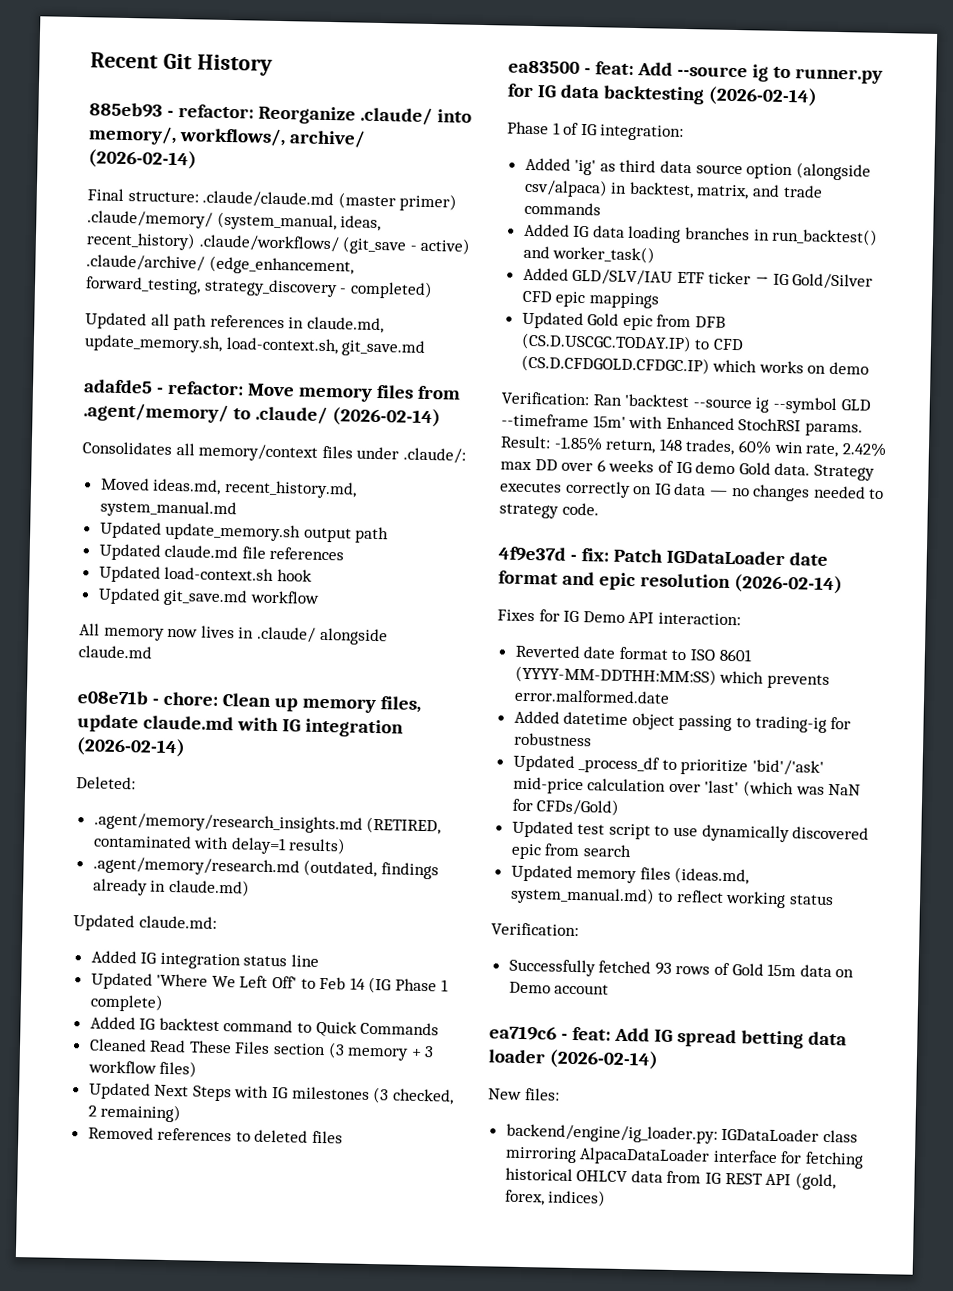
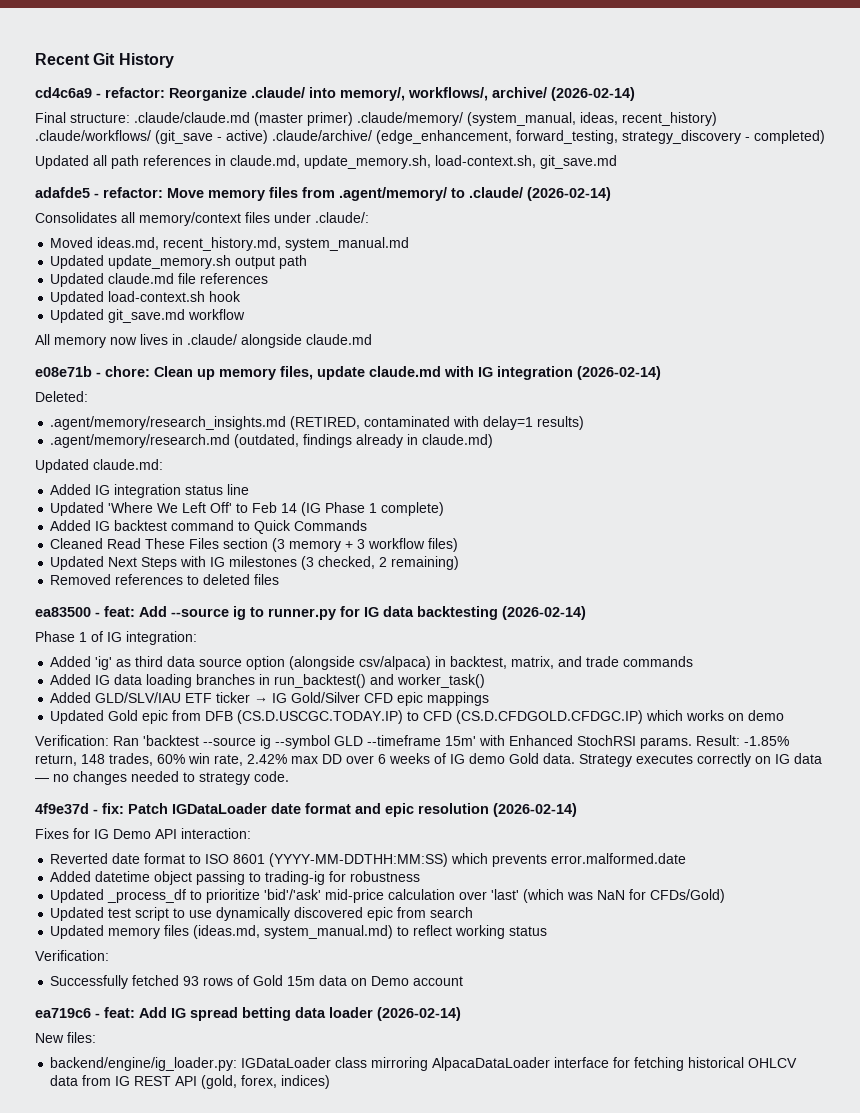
- 885eb93 - refactor: Reorganize .claude/ into memory/, workflows/, archive/ (2026-02-14)
+ cd4c6a9 - refactor: Reorganize .claude/ into memory/, workflows/, archive/ (2026-02-14)

